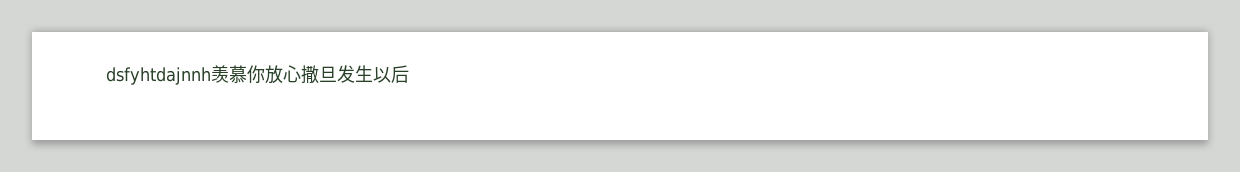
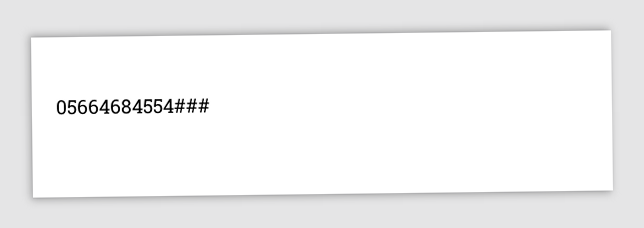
- dsfyhtdajnnh羡慕你放心撒旦发生以后
+ 05664684554###

